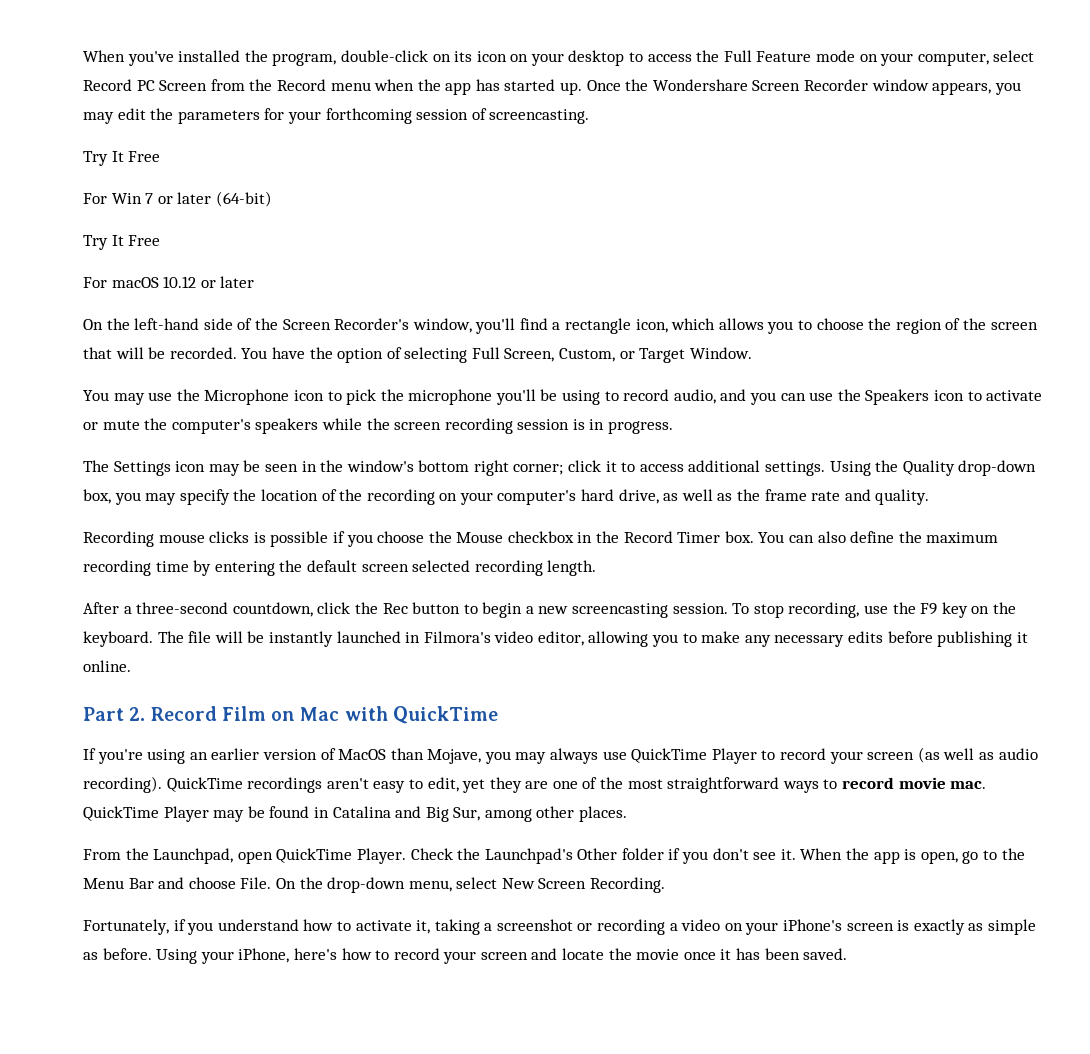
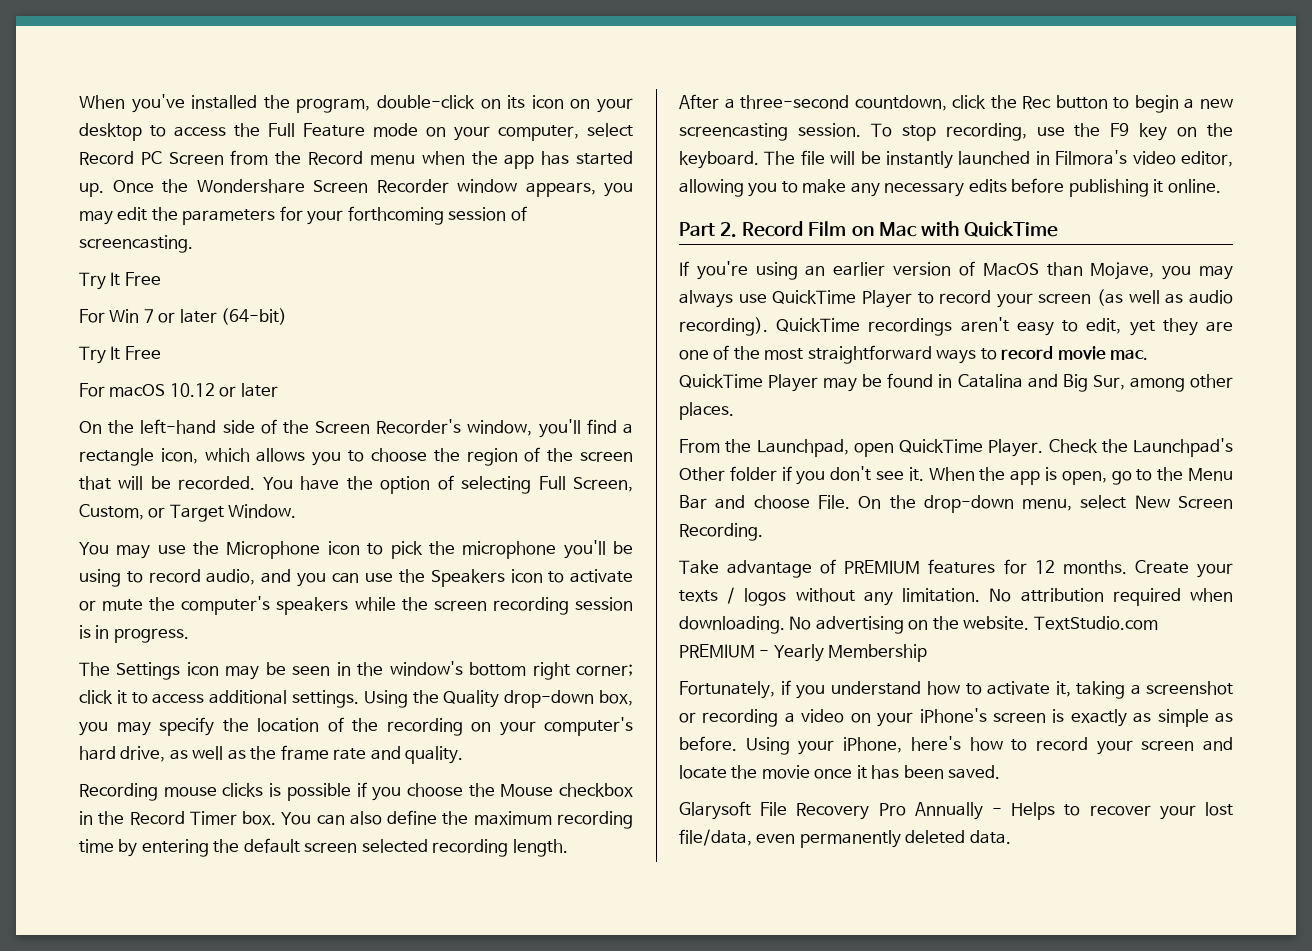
+ Take advantage of PREMIUM features for 12 months. Create your texts / logos without any limitation. No attribution required when downloading. No advertising on the website. TextStudio.com PREMIUM - Yearly Membership
+ Glarysoft File Recovery Pro Annually - Helps to recover your lost file/data, even permanently deleted data.

